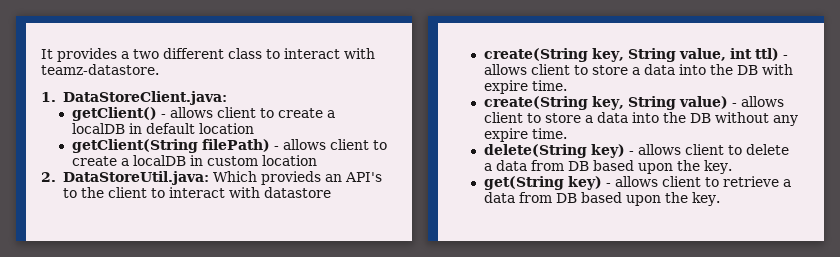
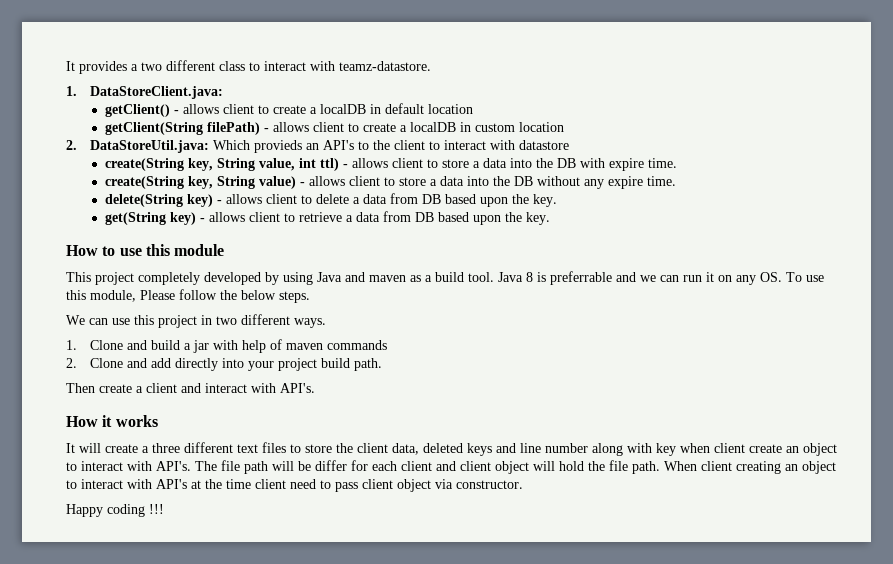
+ How to use this module
+ This project completely developed by using Java and maven as a build tool. Java 8 is preferrable and we can run it on any OS. To use this module, Please follow the below steps.
+ We can use this project in two different ways.
+ 1. Clone and build a jar with help of maven commands
+ 2. Clone and add directly into your project build path.
+ Then create a client and interact with API's.
+ How it works
+ It will create a three different text files to store the client data, deleted keys and line number along with key when client create an object to interact with API's. The file path will be differ for each client and client object will hold the file path. When client creating an object to interact with API's at the time client need to pass client object via constructor.
+ Happy coding !!!

